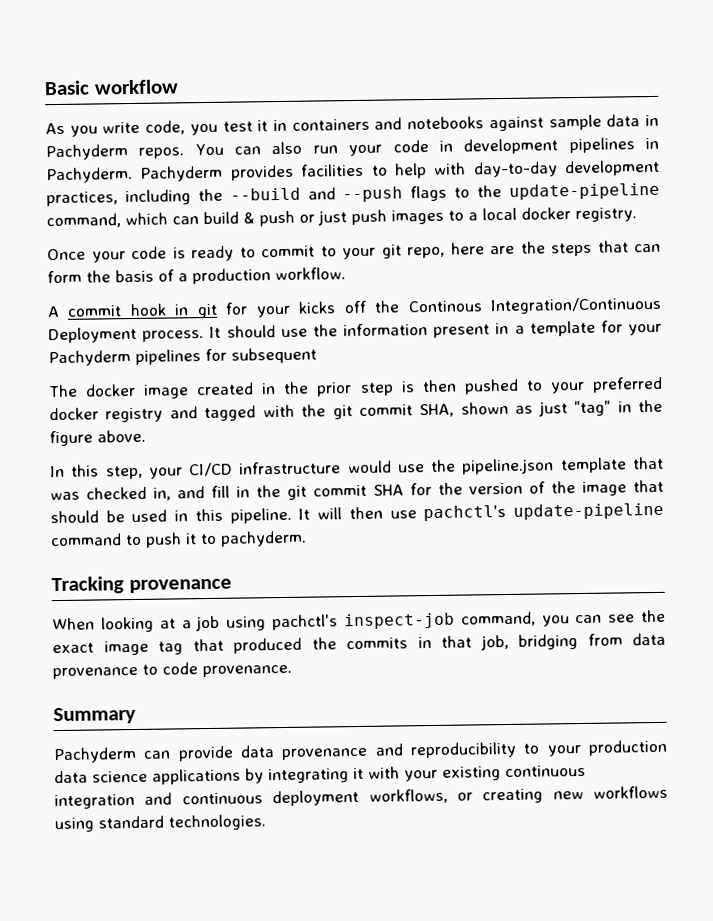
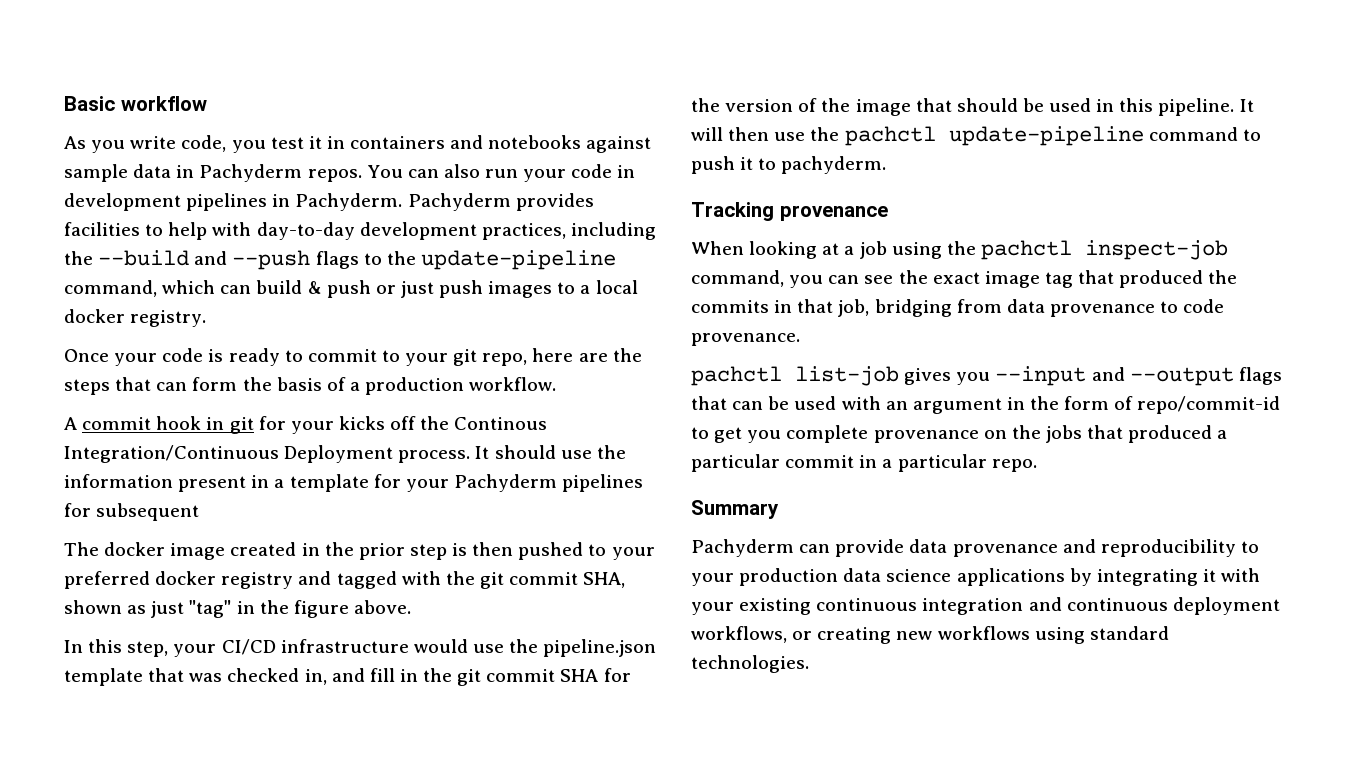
- It will then use pachctl's update-pipeline command to push it to pachyderm.
+ It will then use the pachctl update-pipeline command to push it to pachyderm.
- When looking at a job using pachctl's inspect-job command, you can see the exact image tag that produced the commits in that job, bridging from data provenance to code provenance.
+ When looking at a job using the pachctl inspect-job command, you can see the exact image tag that produced the commits in that job, bridging from data provenance to code provenance.
+ pachctl list-job gives you --input and --output flags that can be used with an argument in the form of repo/commit-id to get you complete provenance on the jobs that produced a particular commit in a particular repo.

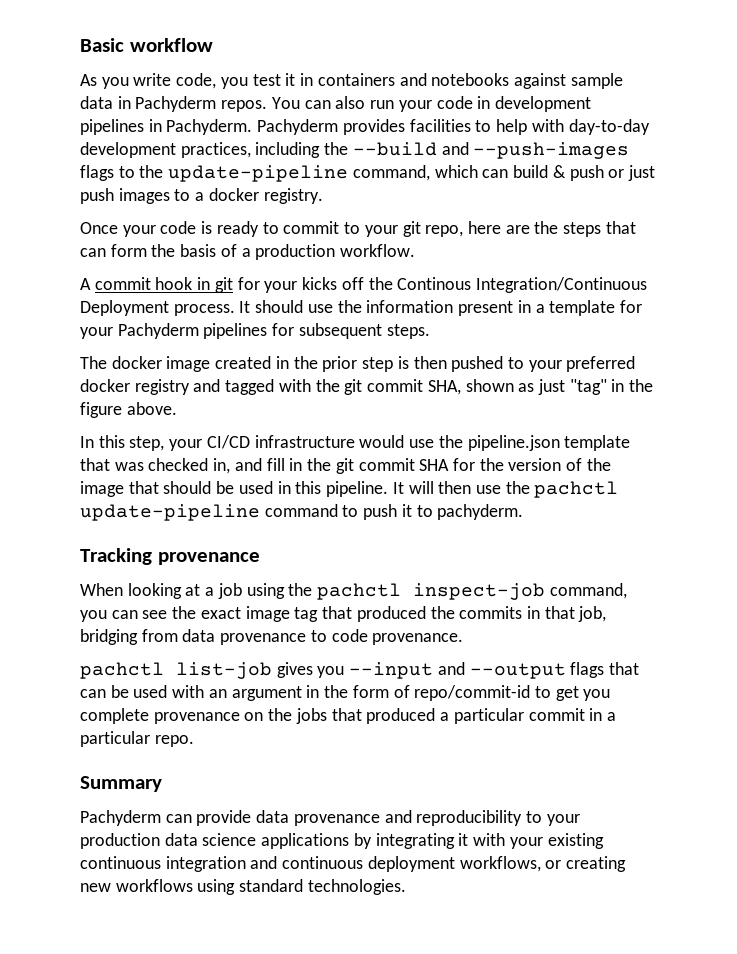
- Pachyderm provides facilities to help with day-to-day development practices, including the --build and --push flags to the update-pipeline command, which can build & push or just push images to a local docker registry.
+ Pachyderm provides facilities to help with day-to-day development practices, including the --build and --push-images flags to the update-pipeline command, which can build & push or just push images to a docker registry.
- It should use the information present in a template for your Pachyderm pipelines for subsequent
+ It should use the information present in a template for your Pachyderm pipelines for subsequent steps.

